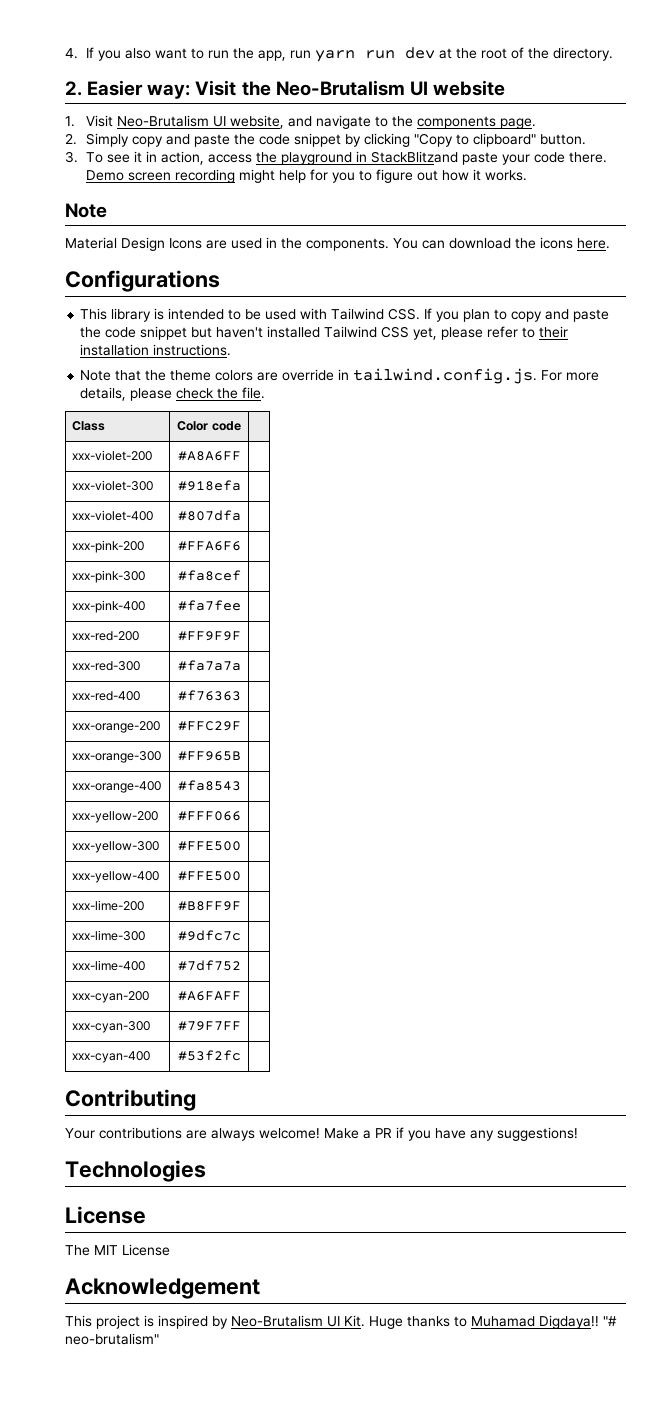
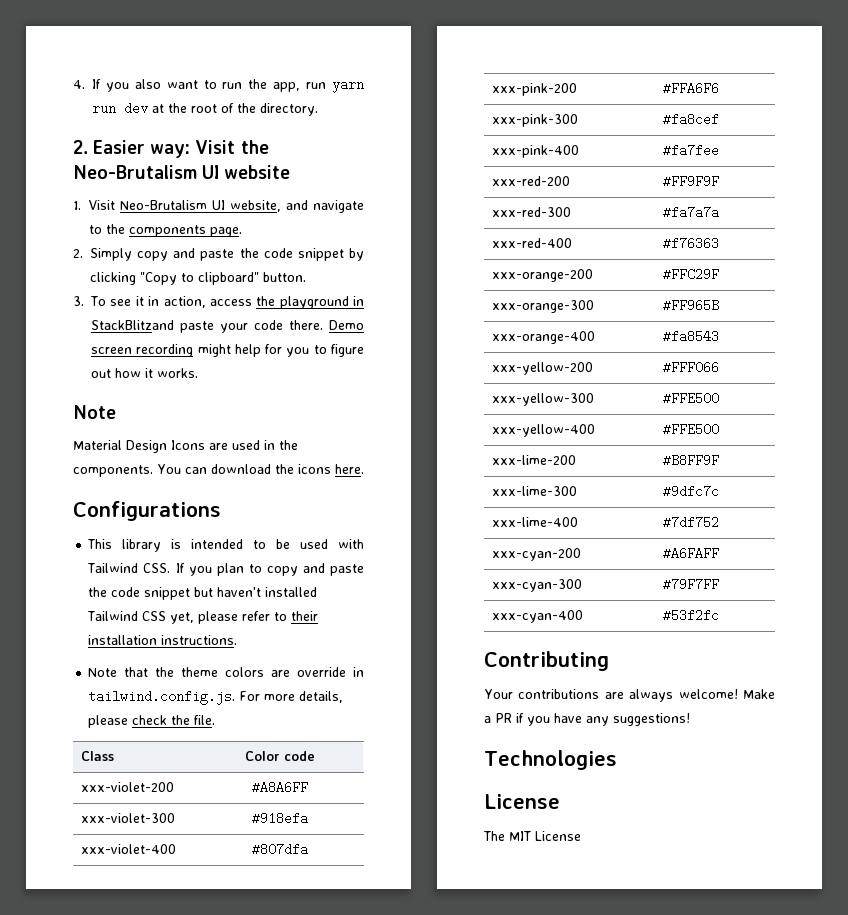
- Acknowledgement
- This project is inspired by Neo-Brutalism UI Kit. Huge thanks to Muhamad Digdaya!! "# neo-brutalism"

